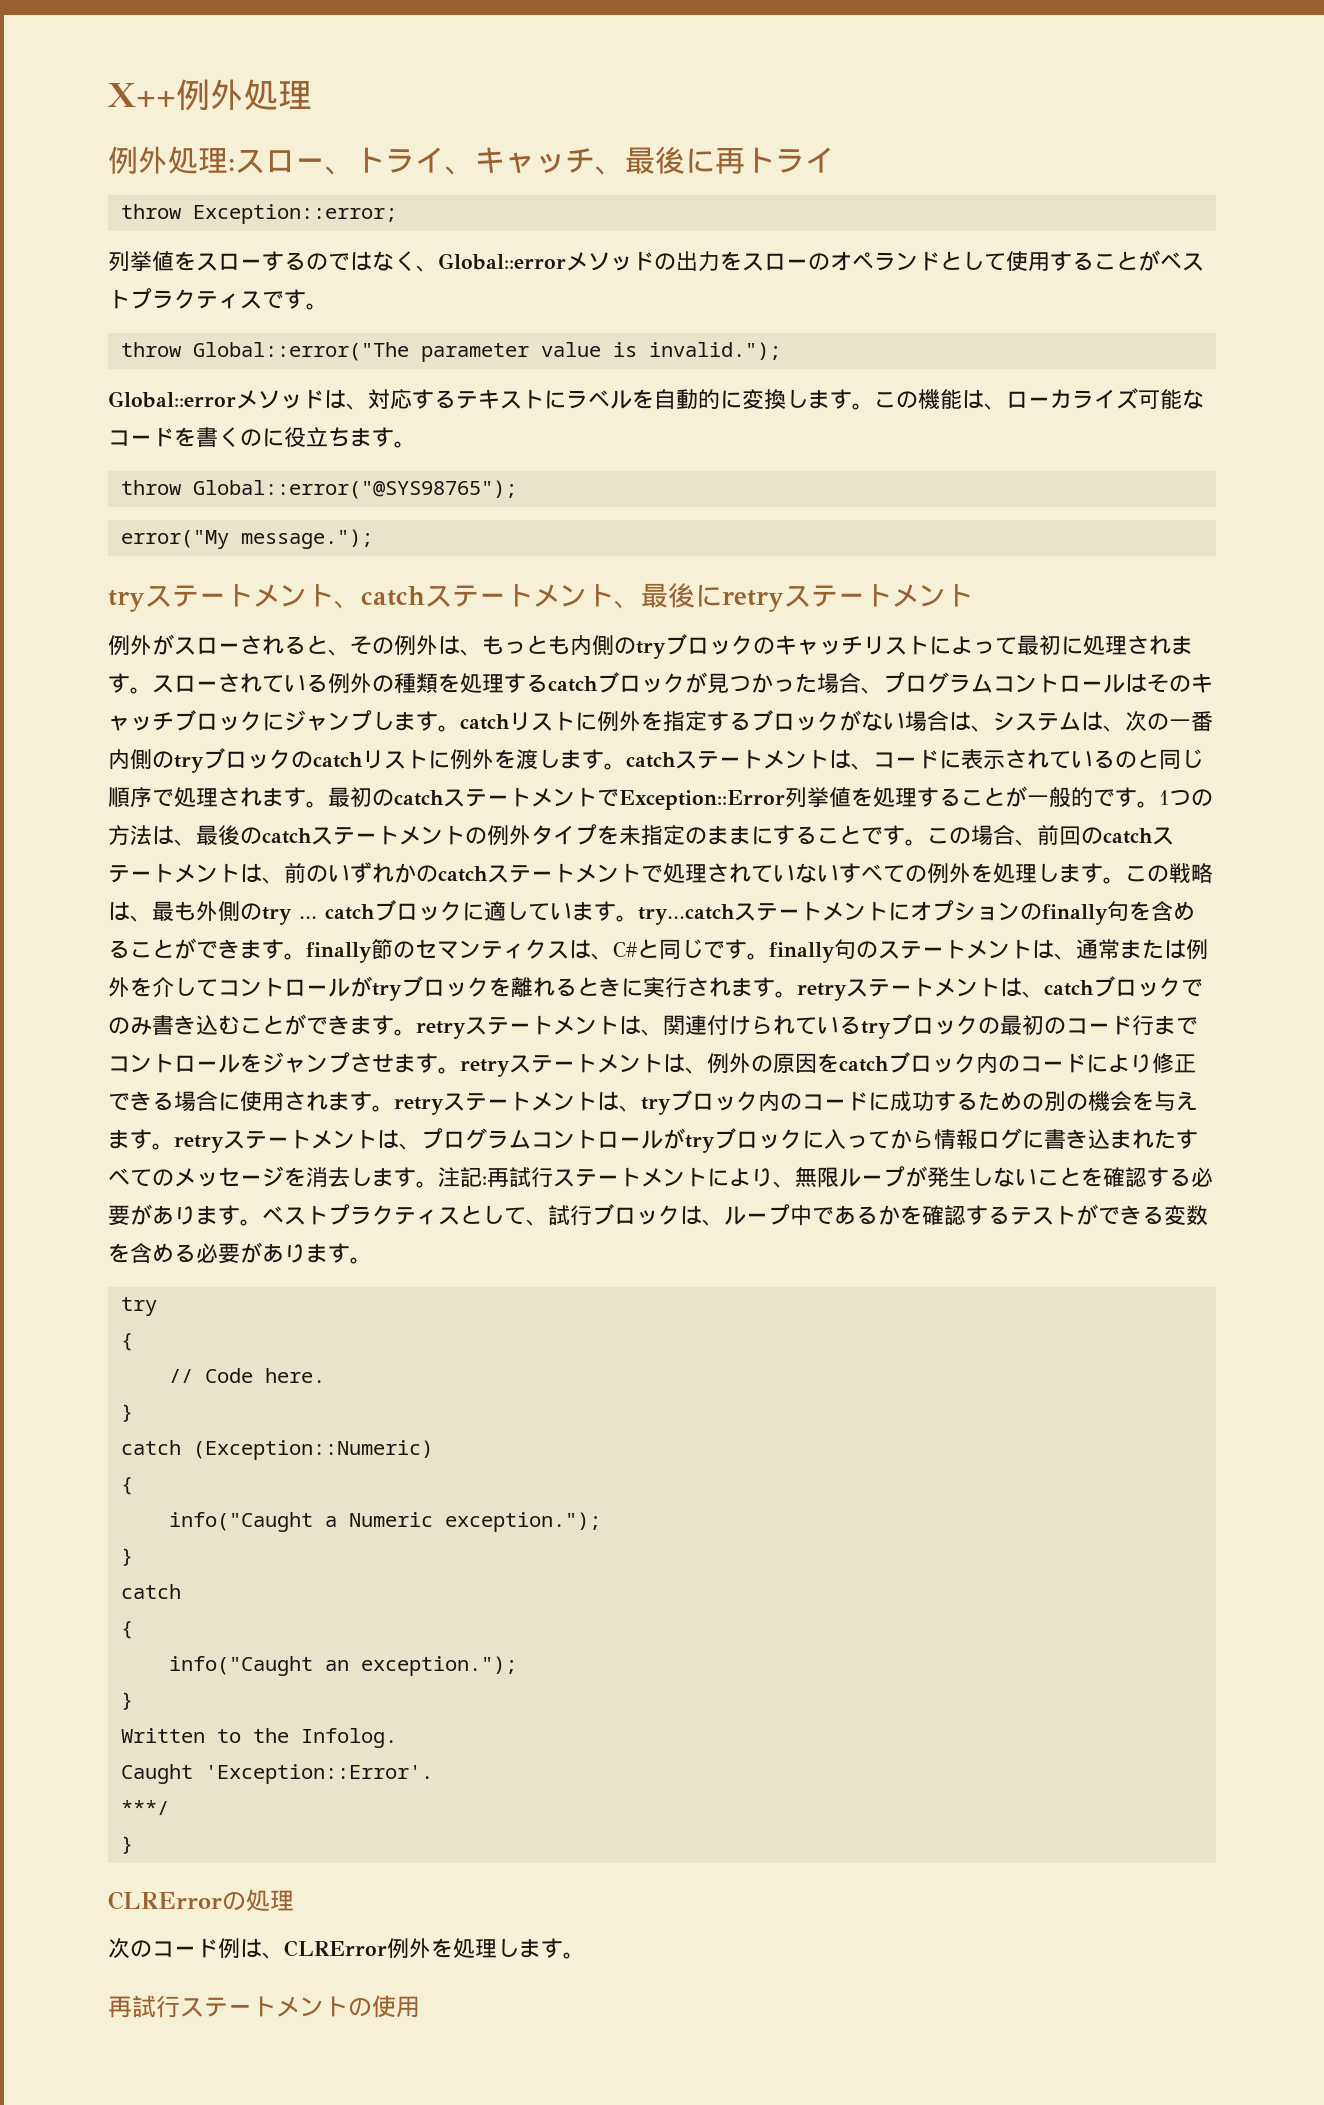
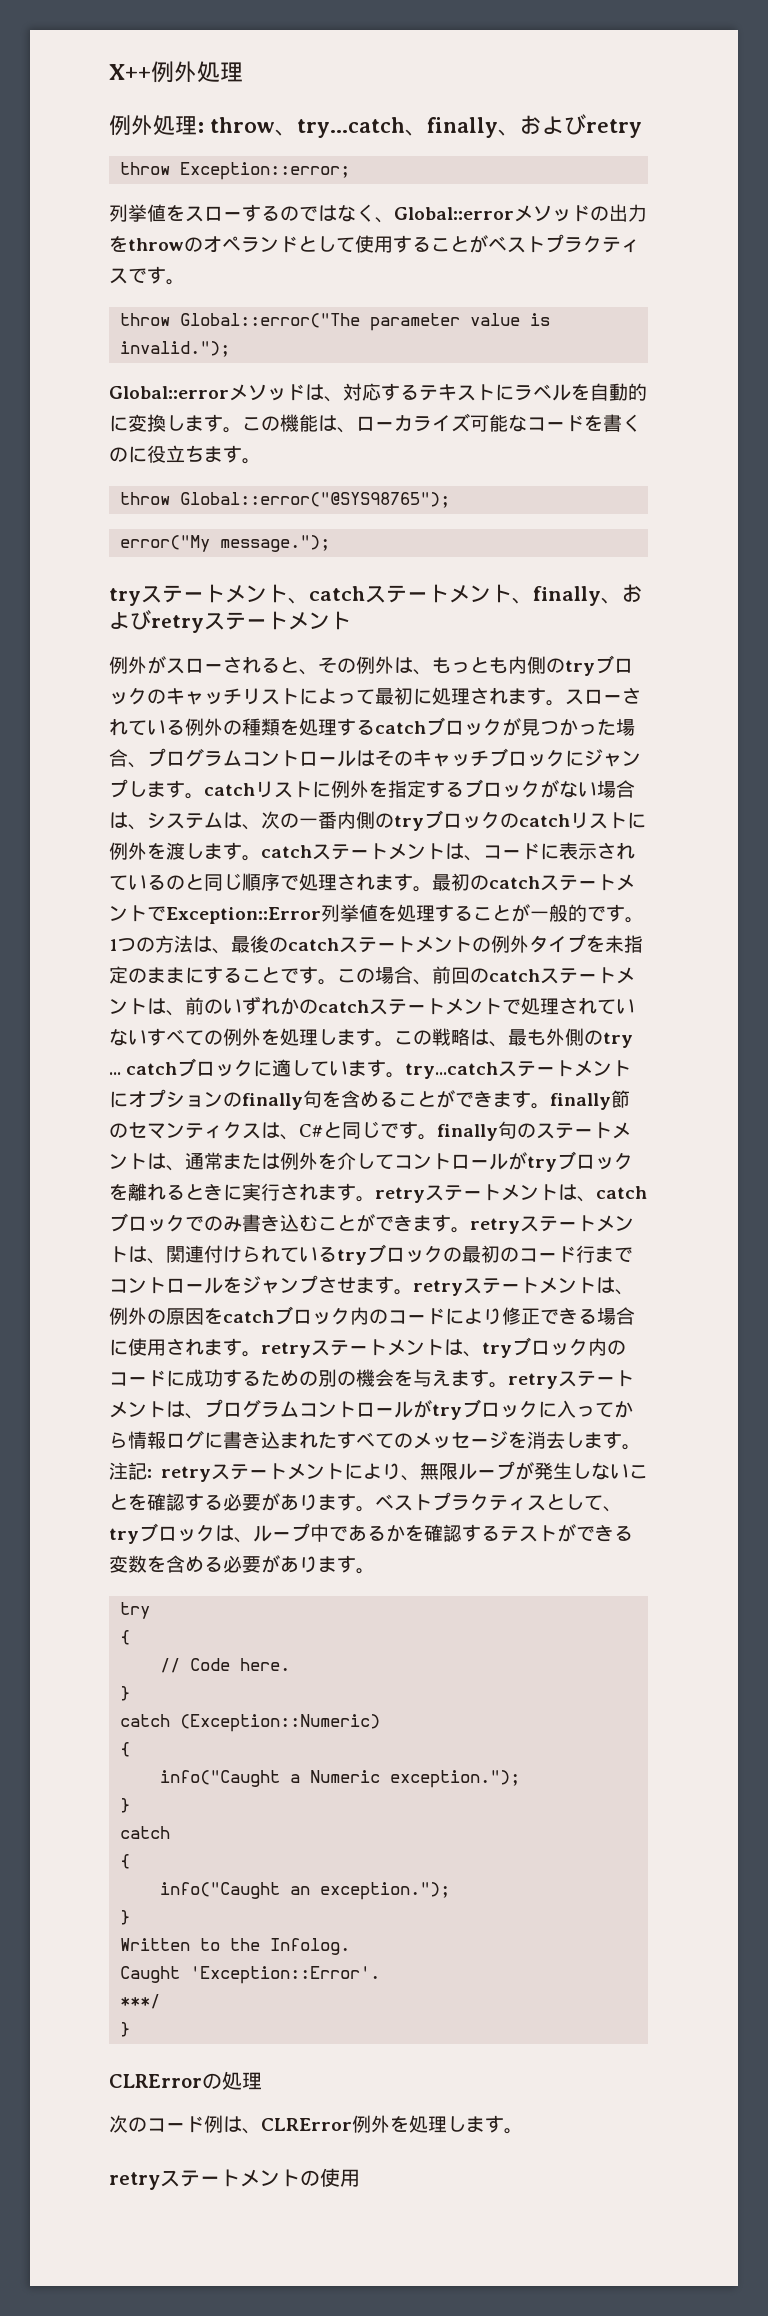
- 例外処理:スロー、トライ、キャッチ、最後に再トライ
+ 例外処理: throw、try...catch、finally、およびretry
- 列挙値をスローするのではなく、Global::errorメソッドの出力をスローのオペランドとして使用することがベストプラクティスです。
+ 列挙値をスローするのではなく、Global::errorメソッドの出力をthrowのオペランドとして使用することがベストプラクティスです。
- tryステートメント、catchステートメント、最後にretryステートメント
+ tryステートメント、catchステートメント、finally、およびretryステートメント
- 注記:再試行ステートメントにより、無限ループが発生しないことを確認する必要があります。
+ 注記: retryステートメントにより、無限ループが発生しないことを確認する必要があります。
- ベストプラクティスとして、試行ブロックは、ループ中であるかを確認するテストができる変数を含める必要があります。
+ ベストプラクティスとして、tryブロックは、ループ中であるかを確認するテストができる変数を含める必要があります。
- 再試行ステートメントの使用
+ retryステートメントの使用

